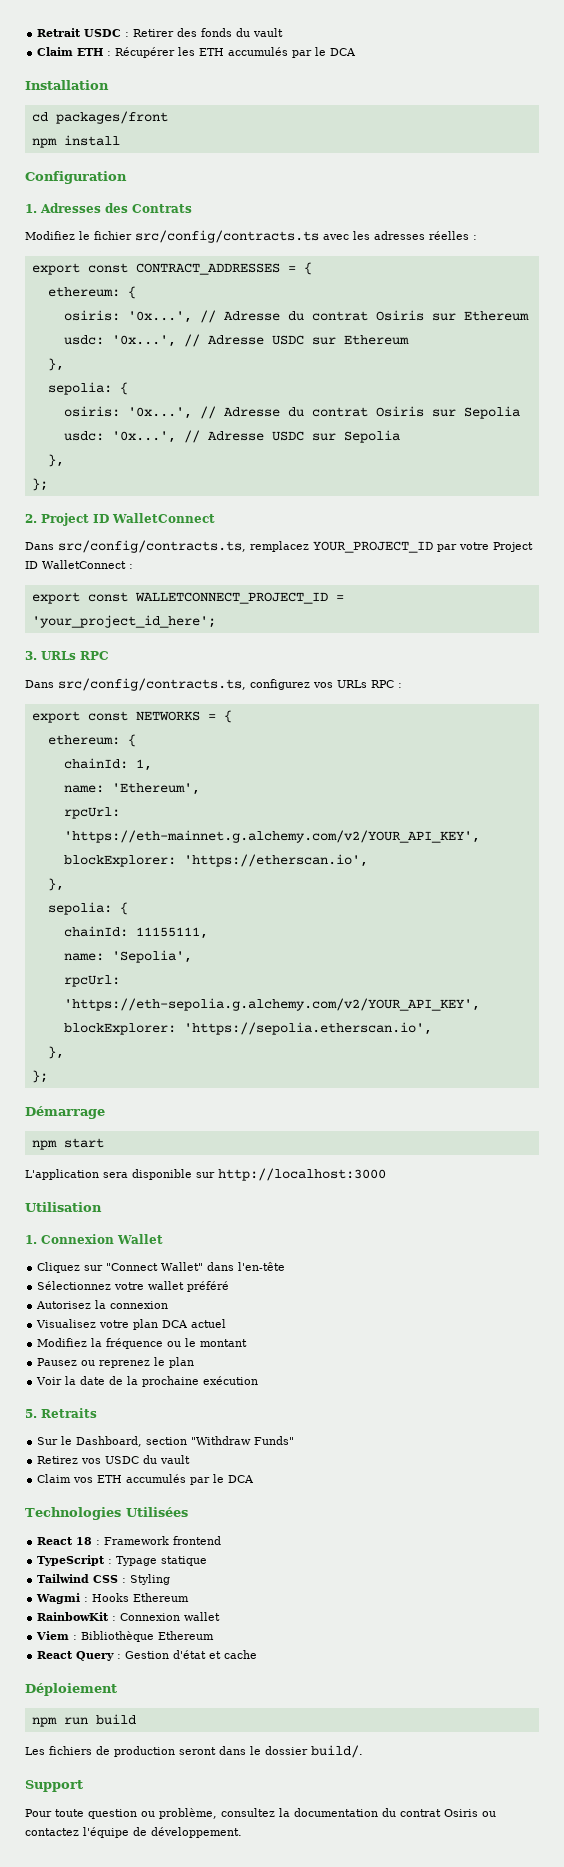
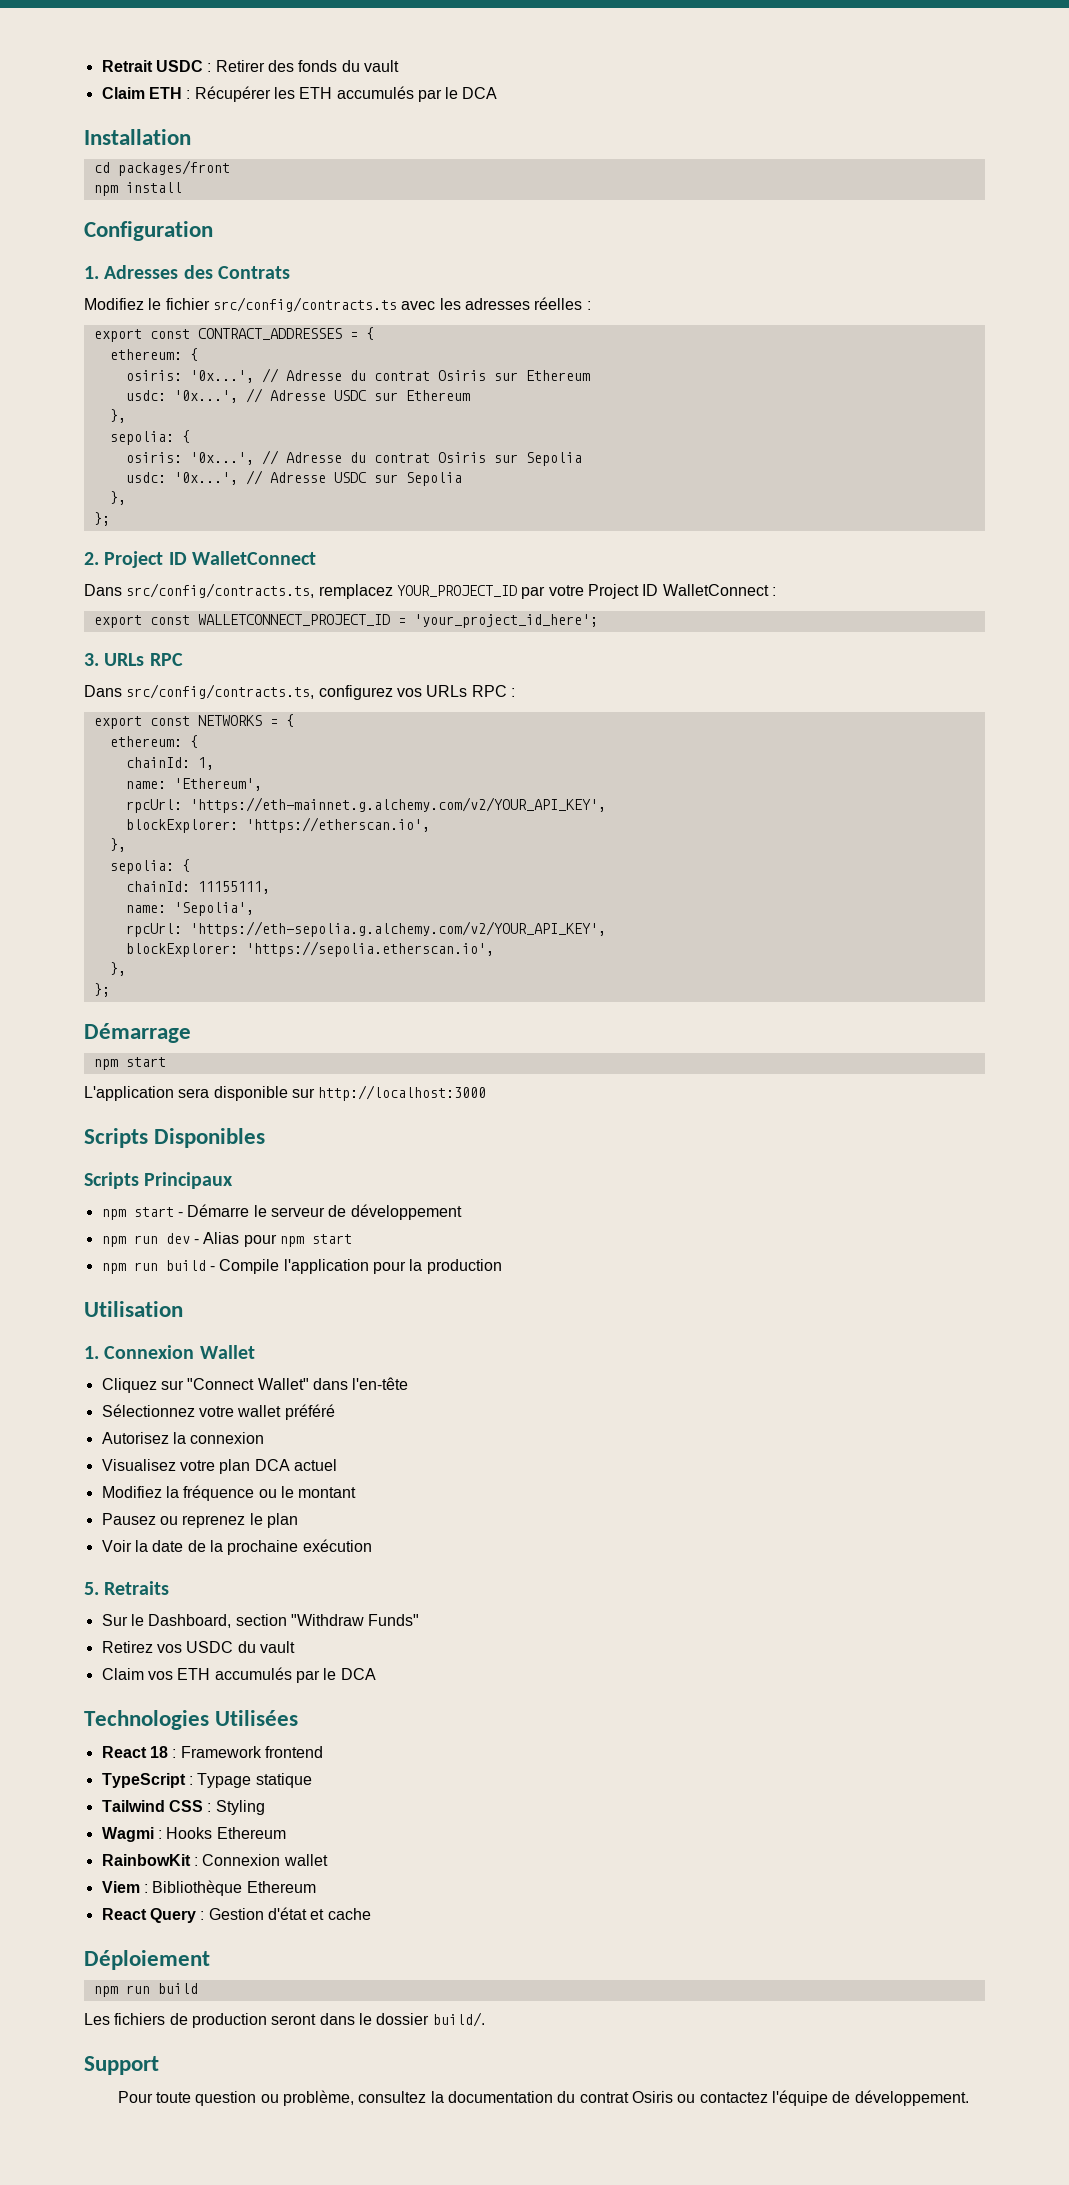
+ Scripts Disponibles
+ Scripts Principaux
+ npm start - Démarre le serveur de développement
+ npm run dev - Alias pour npm start
+ npm run build - Compile l'application pour la production

